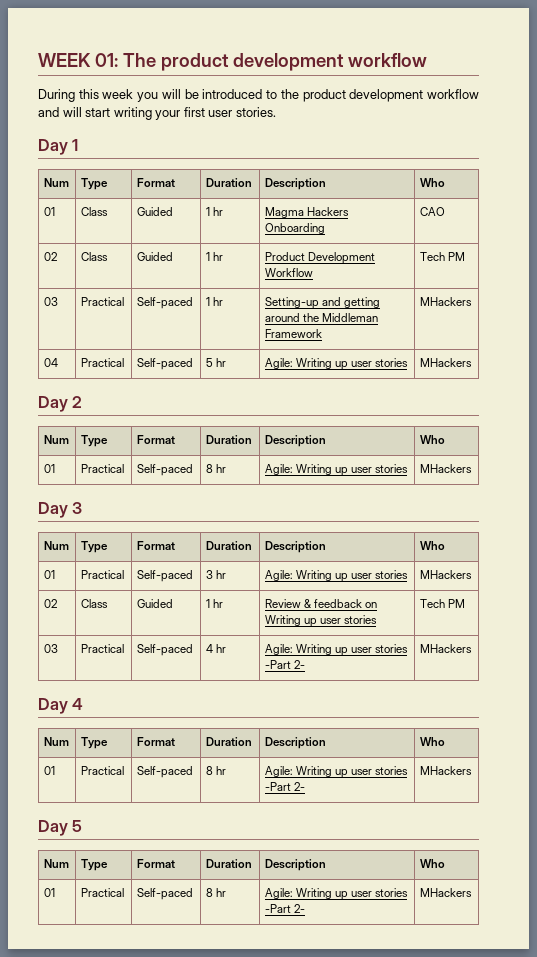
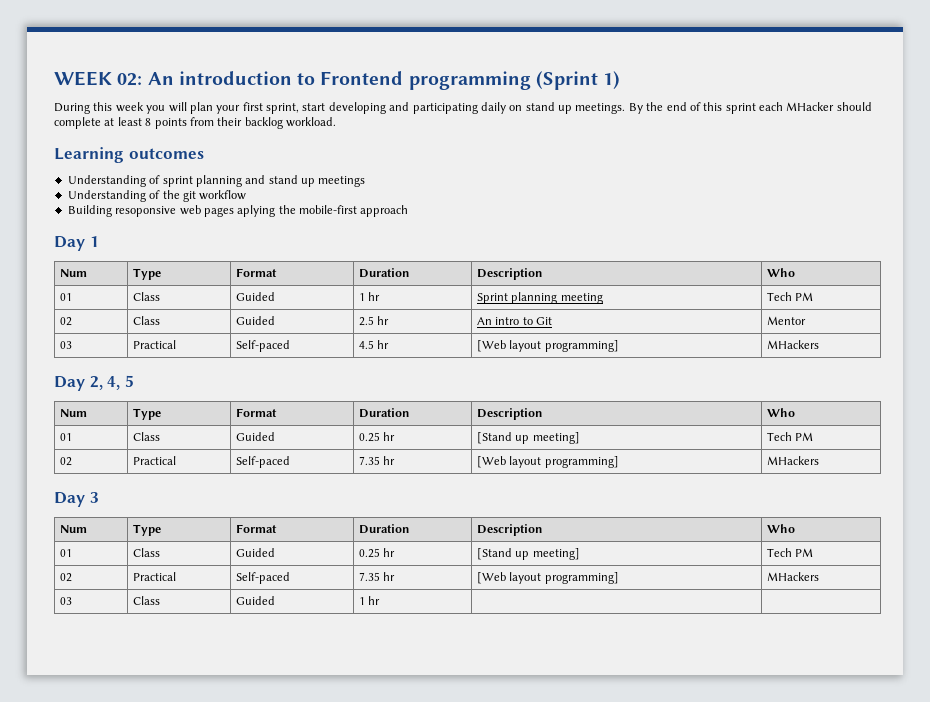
- WEEK 01: The product development workflow
+ WEEK 02: An introduction to Frontend programming (Sprint 1)
- During this week you will be introduced to the product development workflow and will start writing your first user stories.
+ During this week you will plan your first sprint, start developing and participating daily on stand up meetings. By the end of this sprint each MHacker should complete at least 8 points from their backlog workload.
+ Learning outcomes
+ Understanding of sprint planning and stand up meetings
+ Understanding of the git workflow
+ Building resoponsive web pages aplying the mobile-first approach
- 01 | Class | Guided | 1 hr | Magma Hackers Onboarding | CAO
- 02 | Class | Guided | 1 hr | Product Development Workflow | Tech PM
- 03 | Practical | Self-paced | 1 hr | Setting-up and getting around the Middleman Framework | MHackers
- 04 | Practical | Self-paced | 5 hr | Agile: Writing up user stories | MHackers
- Day 2
+ 01 | Class | Guided | 1 hr | Sprint planning meeting | Tech PM
+ 02 | Class | Guided | 2.5 hr | An intro to Git | Mentor
+ 03 | Practical | Self-paced | 4.5 hr | [Web layout programming] | MHackers
+ Day 2, 4, 5
  Num | Type | Format | Duration | Description | Who
- 01 | Practical | Self-paced | 8 hr | Agile: Writing up user stories | MHackers
+ 01 | Class | Guided | 0.25 hr | [Stand up meeting] | Tech PM
+ 02 | Practical | Self-paced | 7.35 hr | [Web layout programming] | MHackers
  Day 3
  Num | Type | Format | Duration | Description | Who
- 01 | Practical | Self-paced | 3 hr | Agile: Writing up user stories | MHackers
- 02 | Class | Guided | 1 hr | Review & feedback on Writing up user stories | Tech PM
- 03 | Practical | Self-paced | 4 hr | Agile: Writing up user stories -Part 2- | MHackers
- Day 4
- Num | Type | Format | Duration | Description | Who
- 01 | Practical | Self-paced | 8 hr | Agile: Writing up user stories -Part 2- | MHackers
- Day 5
- Num | Type | Format | Duration | Description | Who
- 01 | Practical | Self-paced | 8 hr | Agile: Writing up user stories -Part 2- | MHackers
+ 01 | Class | Guided | 0.25 hr | [Stand up meeting] | Tech PM
+ 02 | Practical | Self-paced | 7.35 hr | [Web layout programming] | MHackers
+ 03 | Class | Guided | 1 hr | |

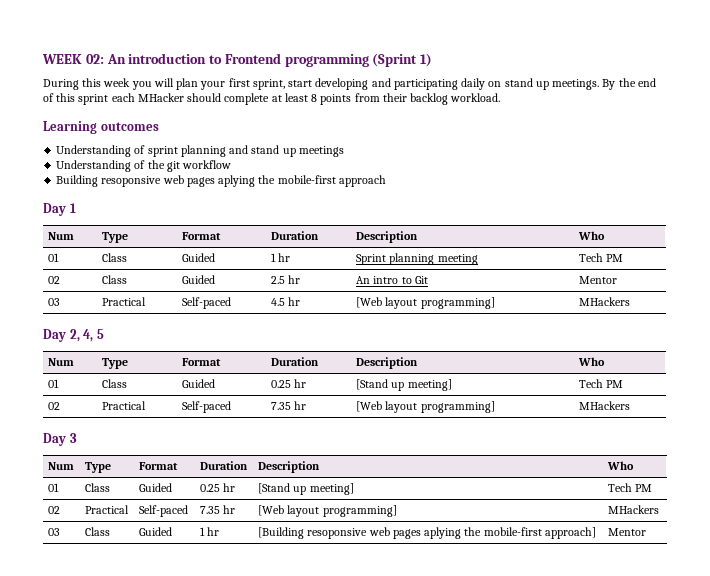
- 03 | Class | Guided | 1 hr | |
+ 03 | Class | Guided | 1 hr | [Building resoponsive web pages aplying the mobile-first approach] | Mentor

